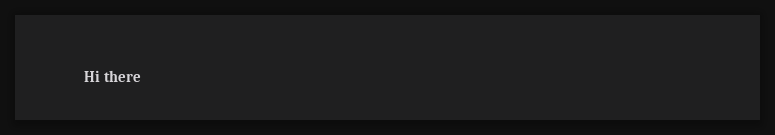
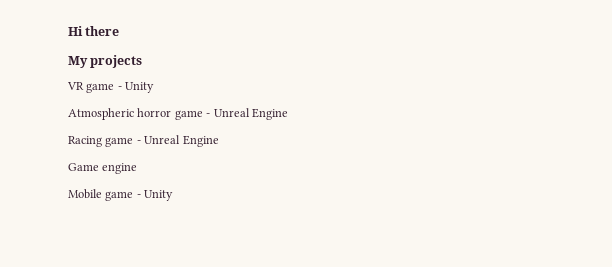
+ My projects
+ VR game - Unity
+ Atmospheric horror game - Unreal Engine
+ Racing game - Unreal Engine
+ Game engine
+ Mobile game - Unity

